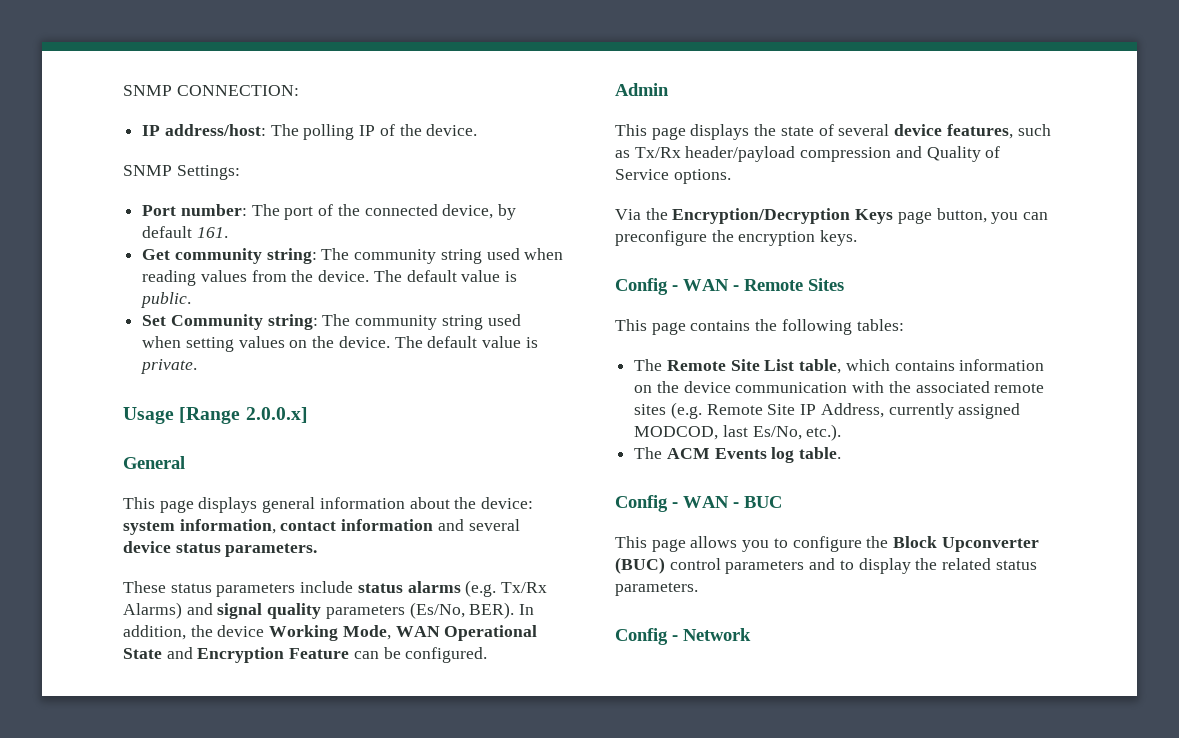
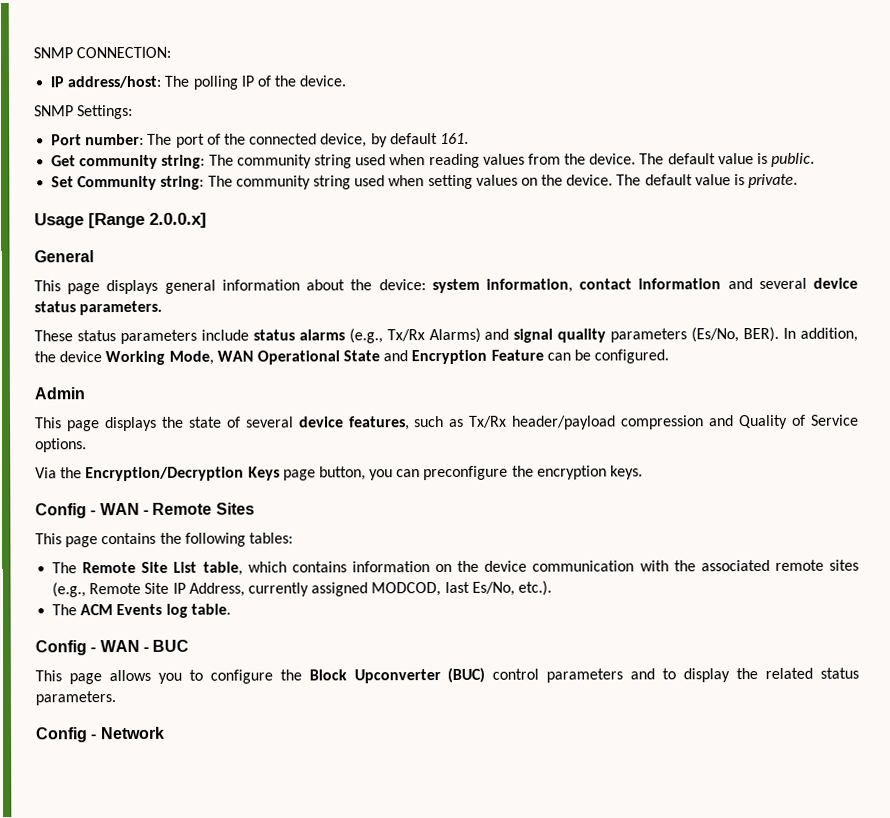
- These status parameters include status alarms (e.g. Tx/Rx Alarms) and signal quality parameters (Es/No, BER).
+ These status parameters include status alarms (e.g., Tx/Rx Alarms) and signal quality parameters (Es/No, BER).
- The Remote Site List table, which contains information on the device communication with the associated remote sites (e.g. Remote Site IP Address, currently assigned MODCOD, last Es/No, etc.).
+ The Remote Site List table, which contains information on the device communication with the associated remote sites (e.g., Remote Site IP Address, currently assigned MODCOD, last Es/No, etc.).

